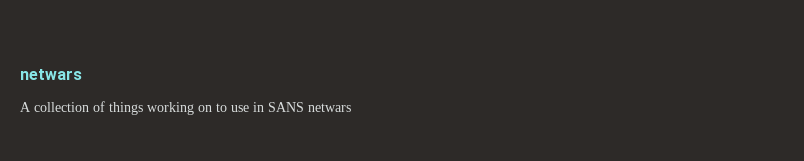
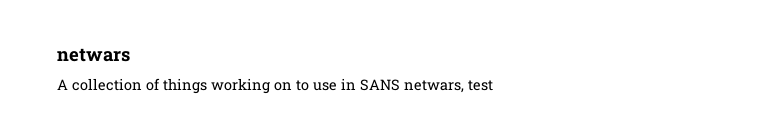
- A collection of things working on to use in SANS netwars
+ A collection of things working on to use in SANS netwars, test

